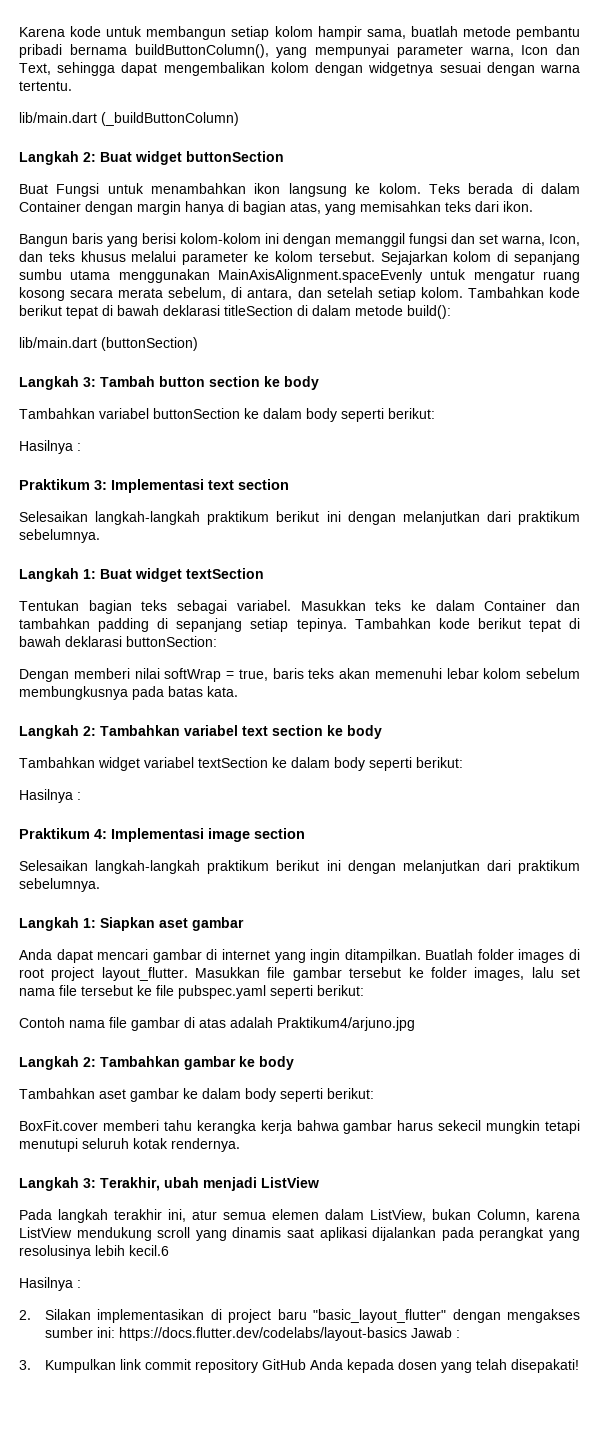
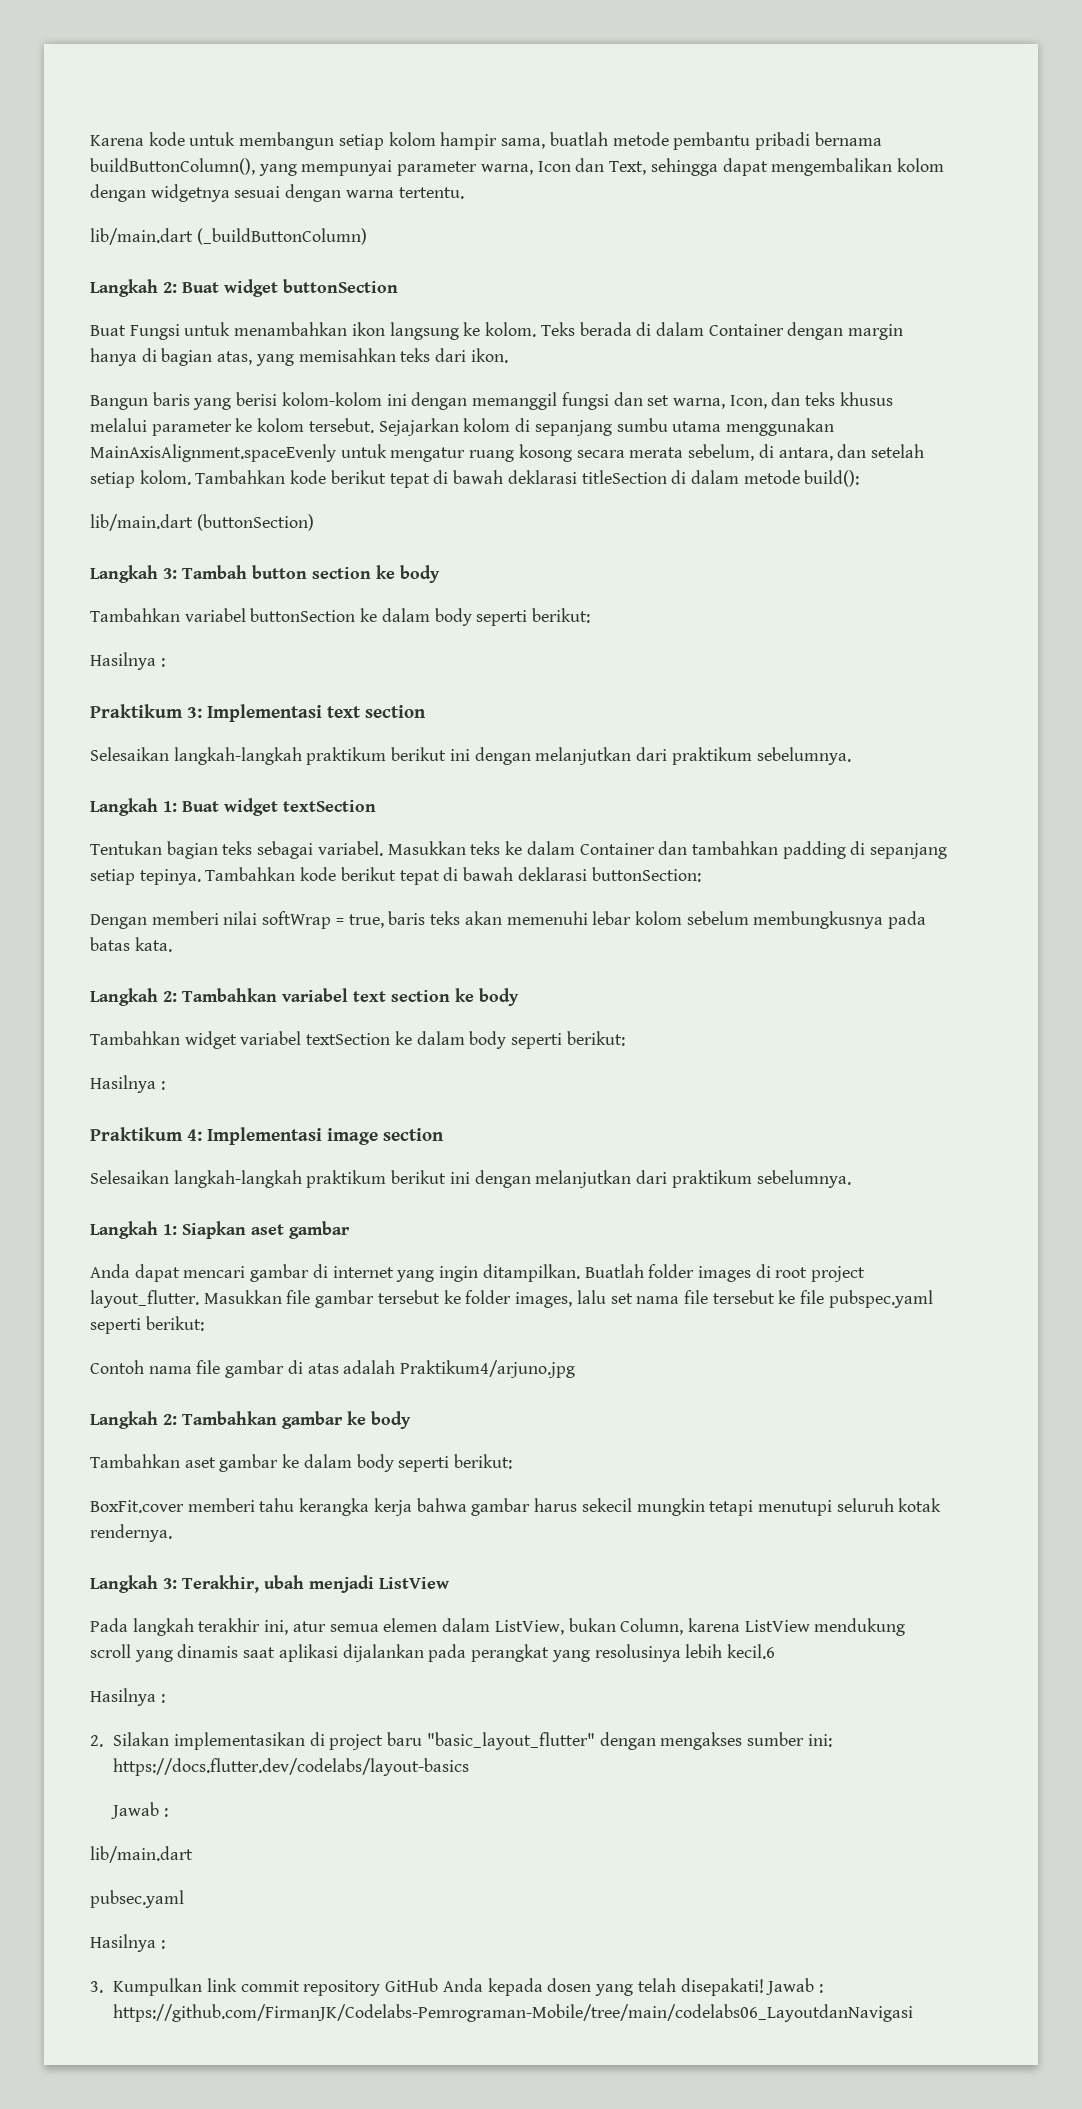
- 2. Silakan implementasikan di project baru "basic_layout_flutter" dengan mengakses sumber ini: https://docs.flutter.dev/codelabs/layout-basics Jawab :
+ 2. Silakan implementasikan di project baru "basic_layout_flutter" dengan mengakses sumber ini: https://docs.flutter.dev/codelabs/layout-basics
+ Jawab :
+ lib/main.dart
+ pubsec.yaml
+ Hasilnya :
+ Jawab : https://github.com/FirmanJK/Codelabs-Pemrograman-Mobile/tree/main/codelabs06_LayoutdanNavigasi

